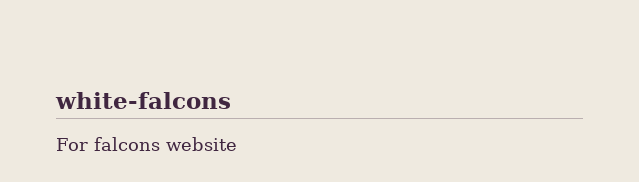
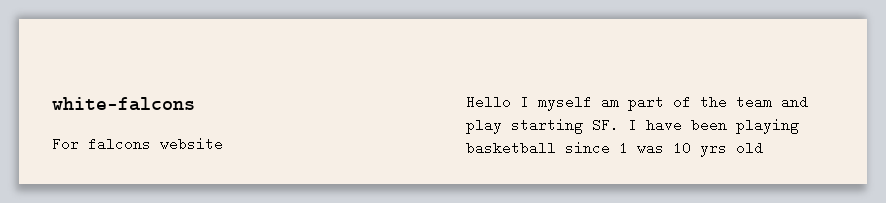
+ Hello I myself am part of the team and play starting SF. I have been playing basketball since 1 was 10 yrs old

